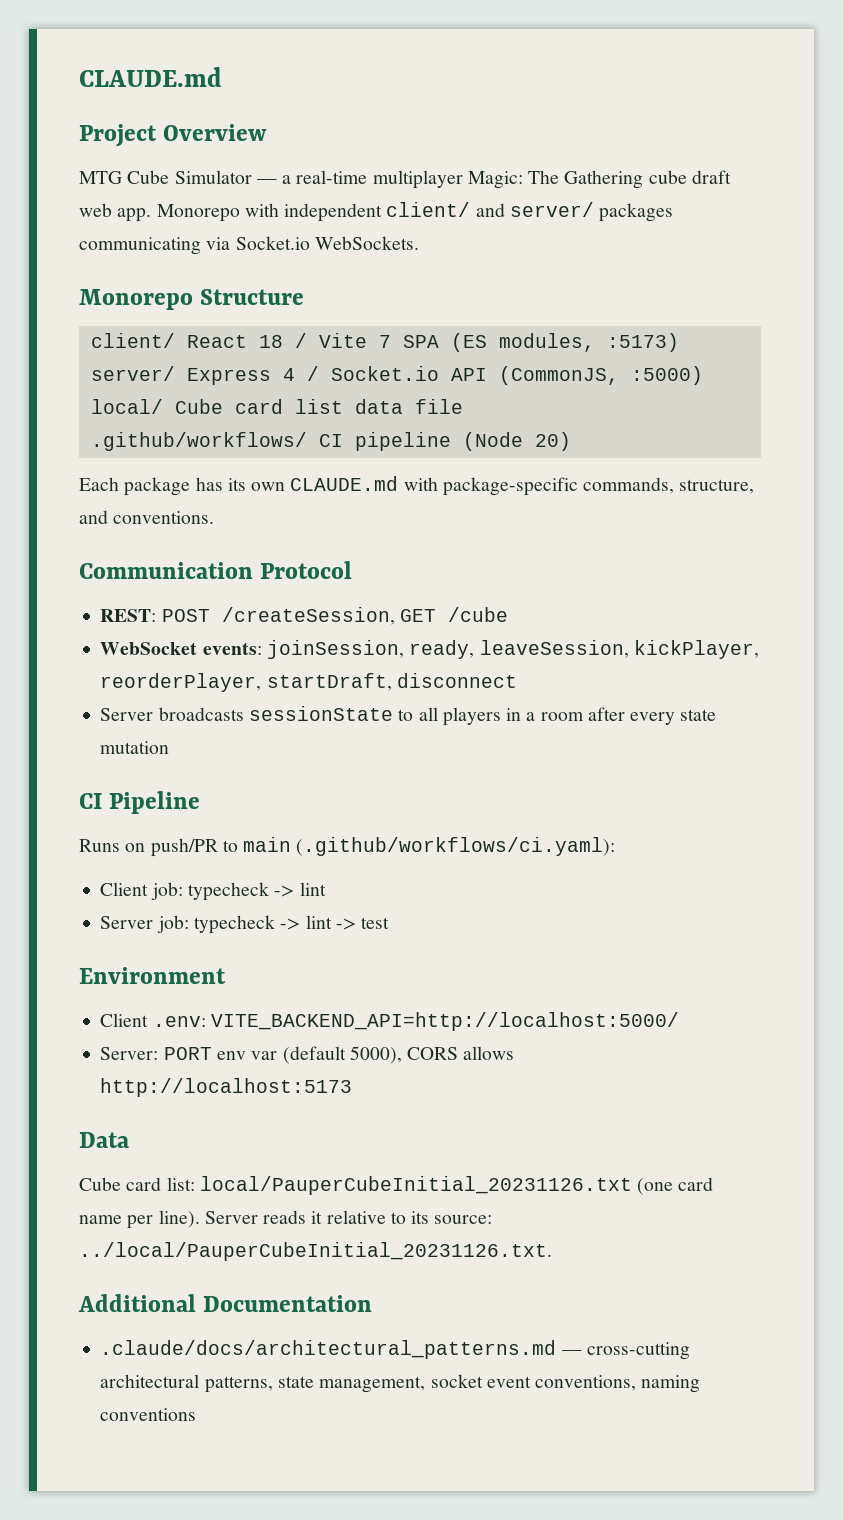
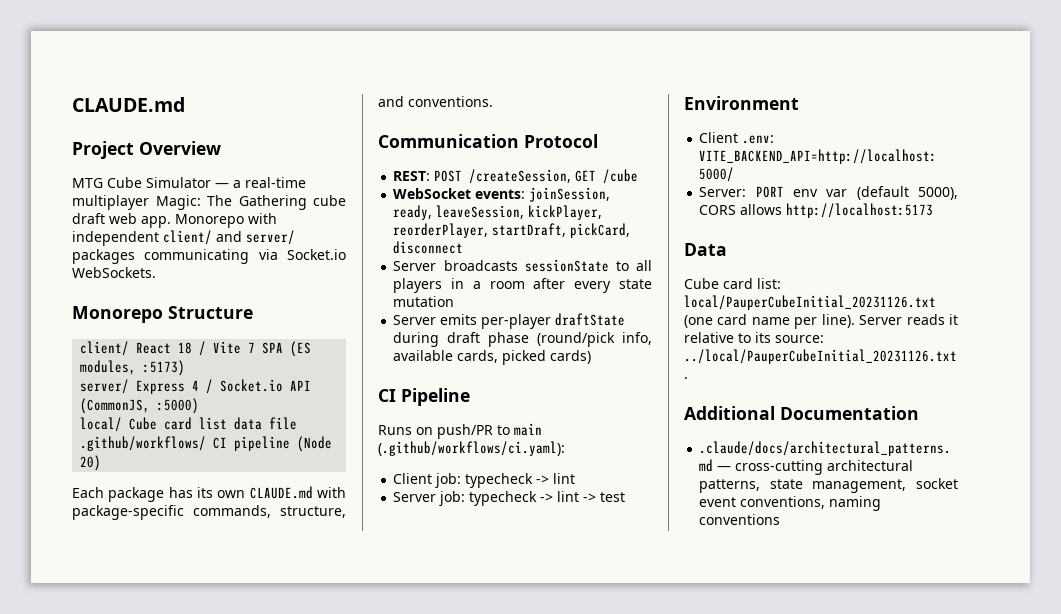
- WebSocket events: joinSession, ready, leaveSession, kickPlayer, reorderPlayer, startDraft, disconnect
+ WebSocket events: joinSession, ready, leaveSession, kickPlayer, reorderPlayer, startDraft, pickCard, disconnect
+ Server emits per-player draftState during draft phase (round/pick info, available cards, picked cards)

